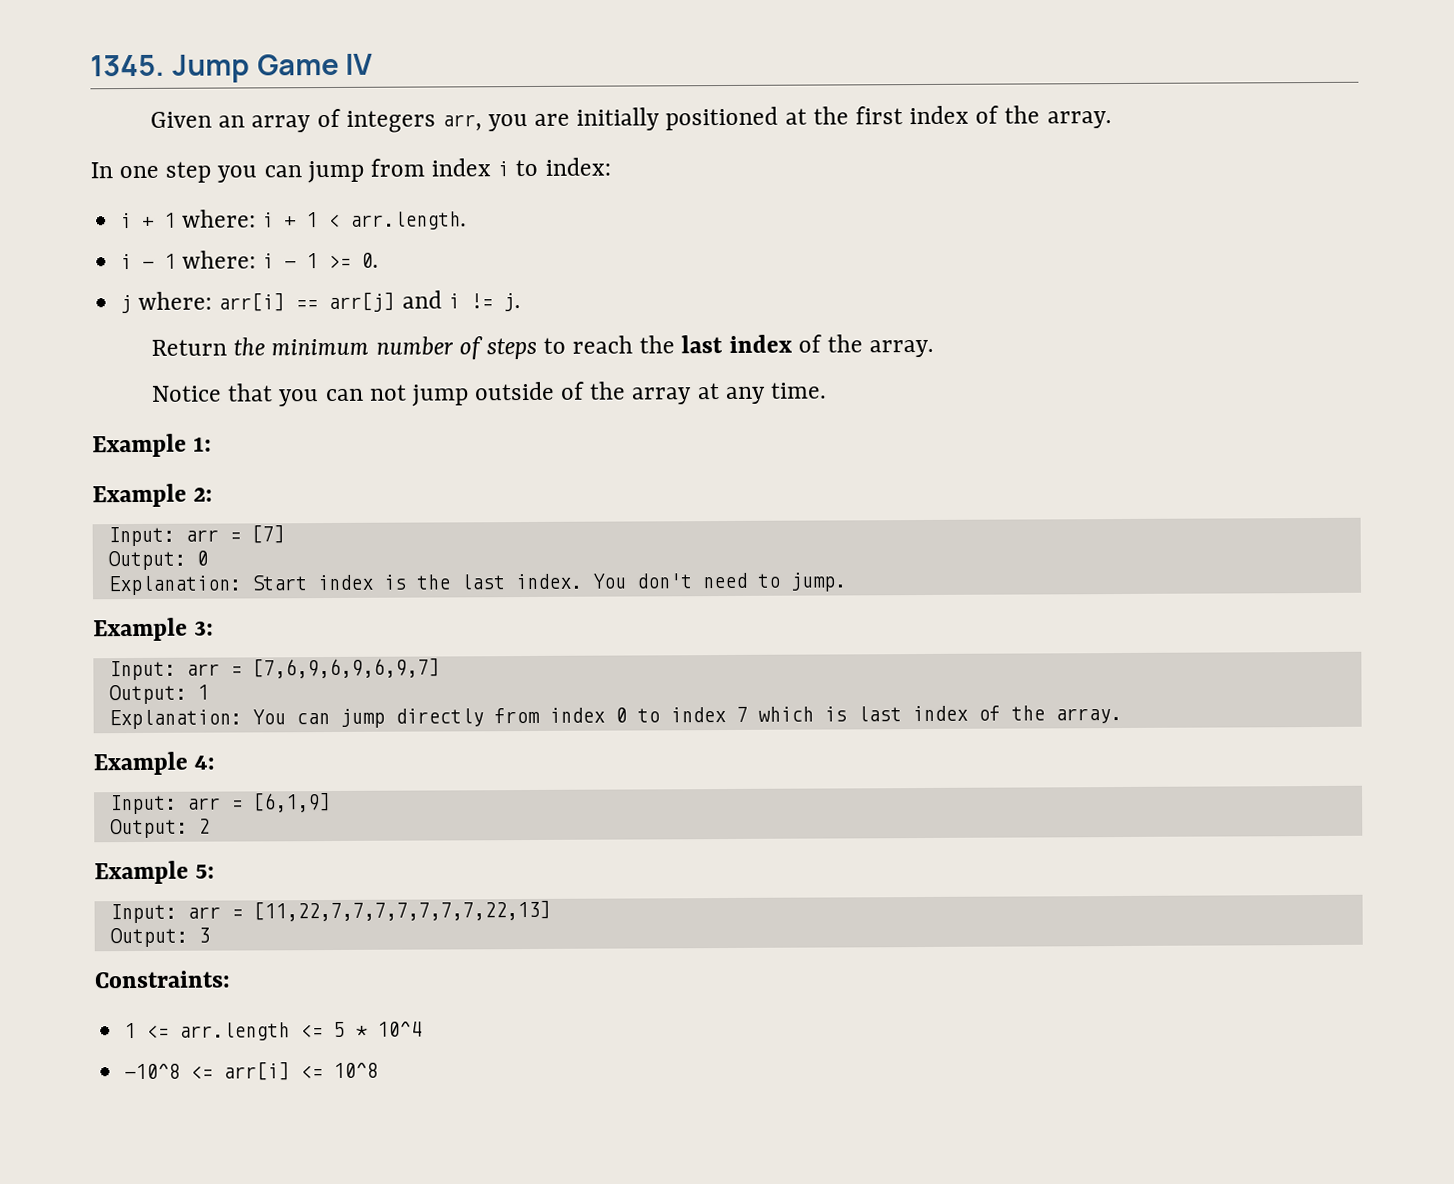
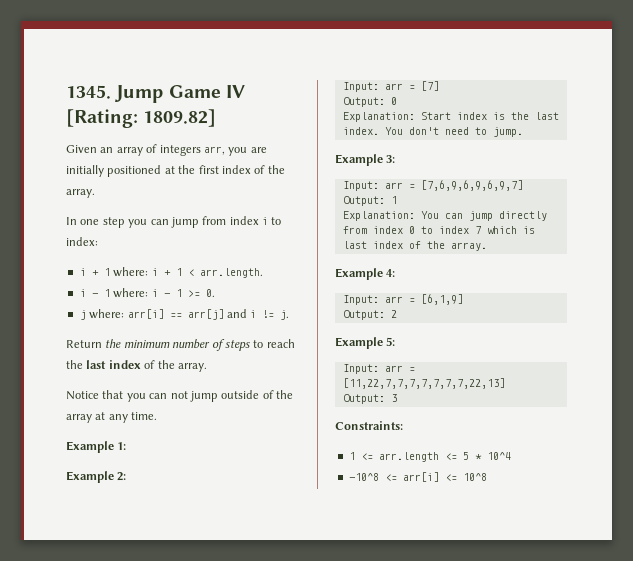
- Jump Game IV
+ Jump Game IV [Rating: 1809.82]

